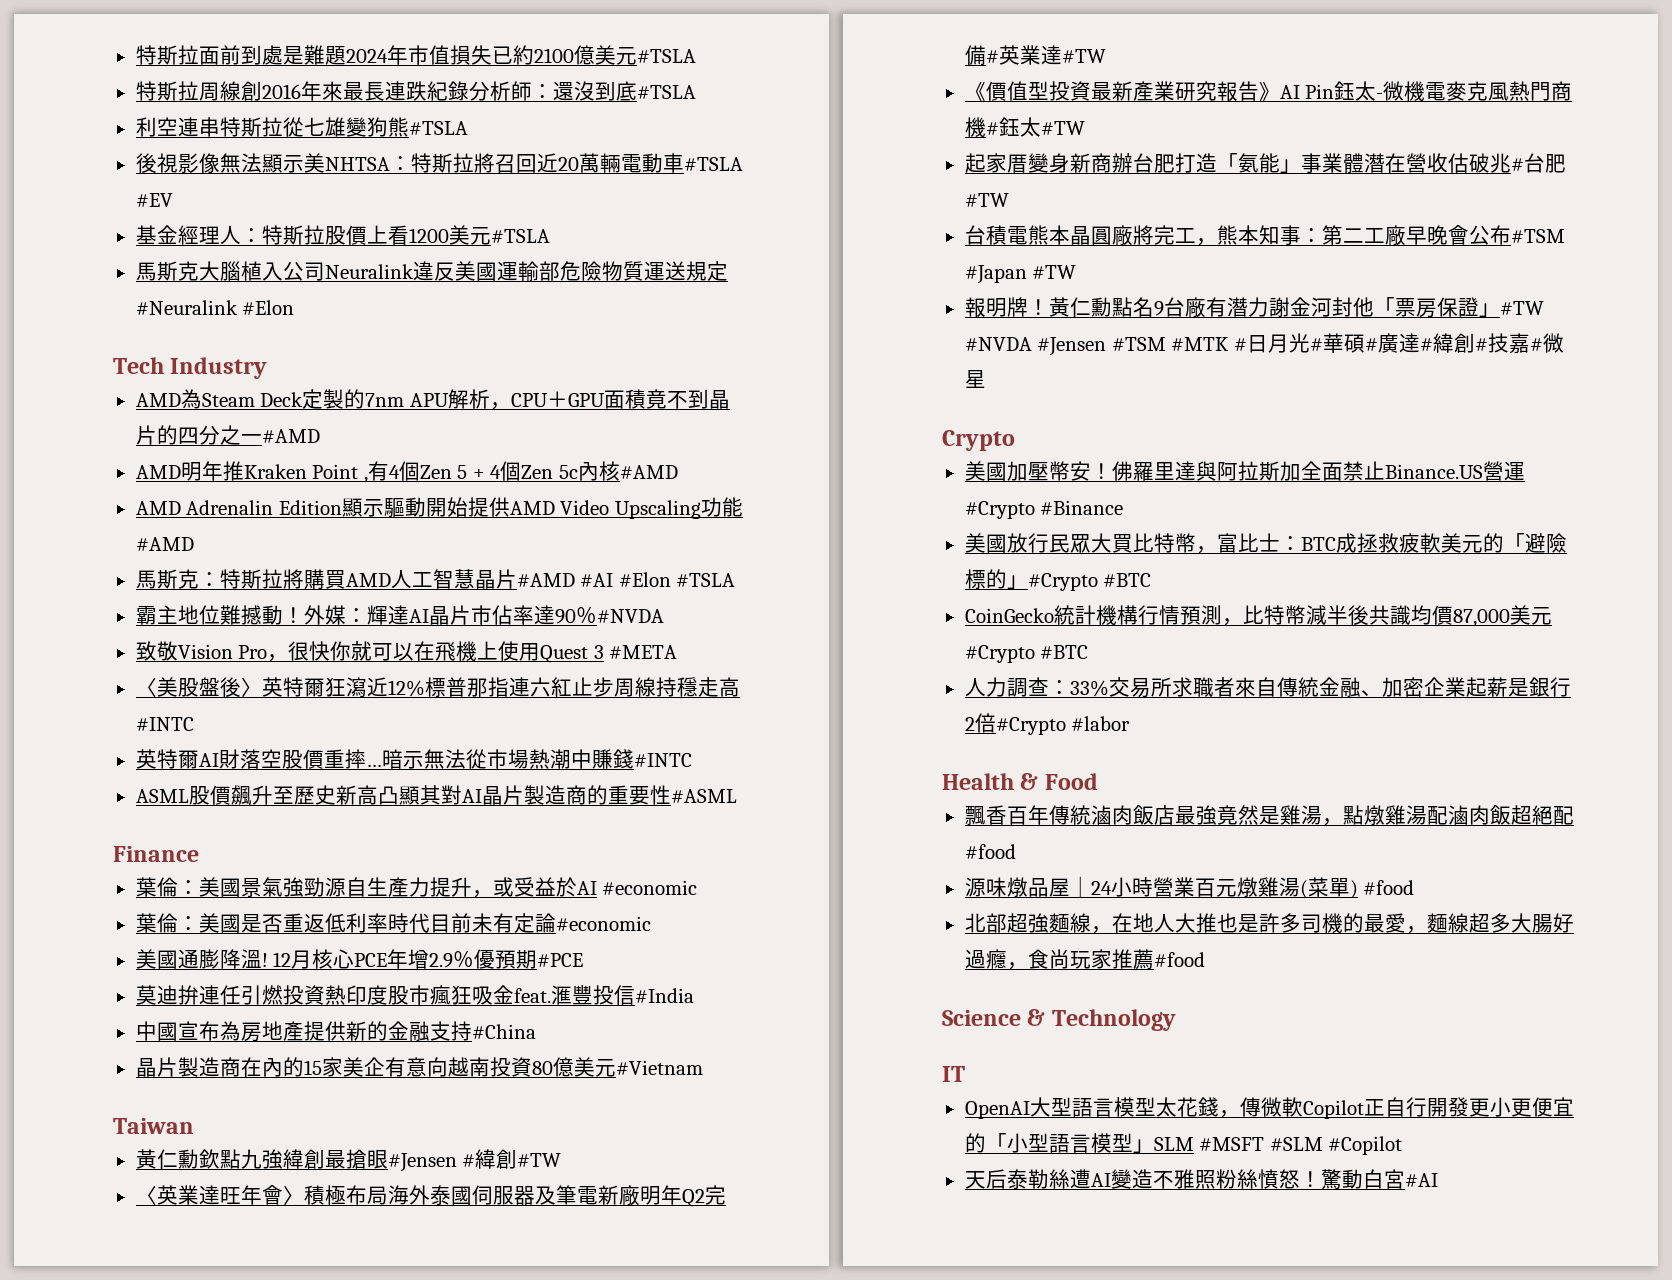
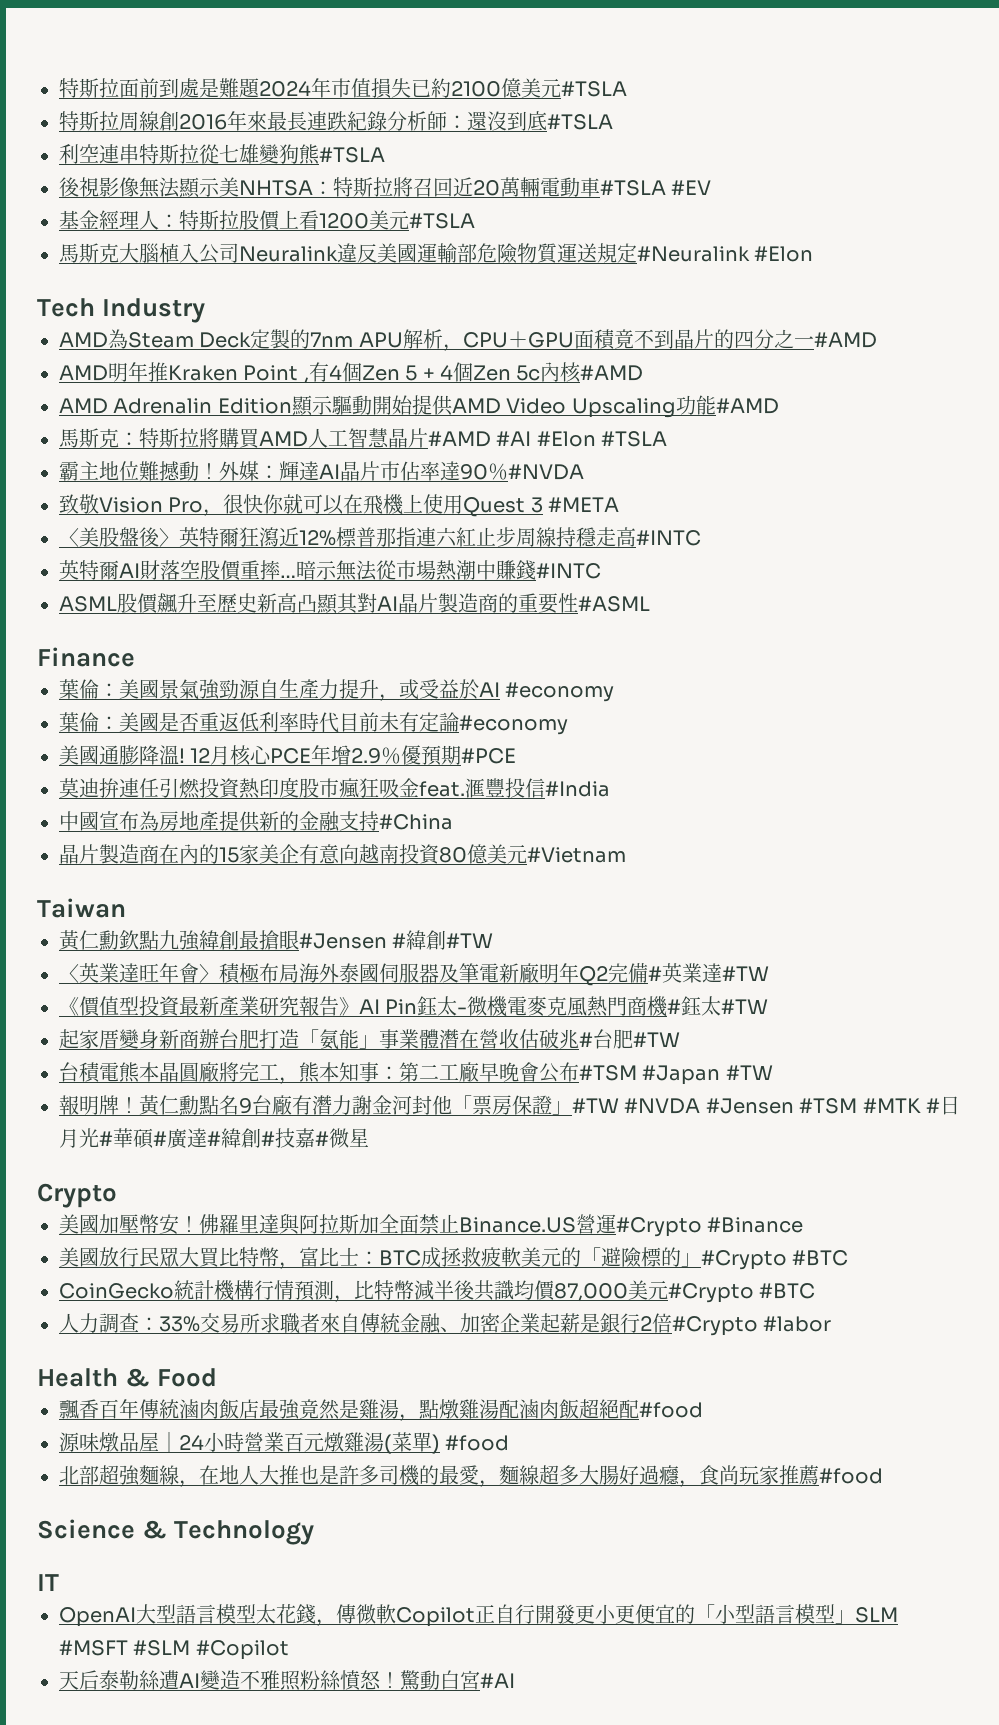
- 葉倫：美國景氣強勁源自生產力提升，或受益於AI #economic
+ 葉倫：美國景氣強勁源自生產力提升，或受益於AI #economy
- 葉倫：美國是否重返低利率時代目前未有定論#economic
+ 葉倫：美國是否重返低利率時代目前未有定論#economy

